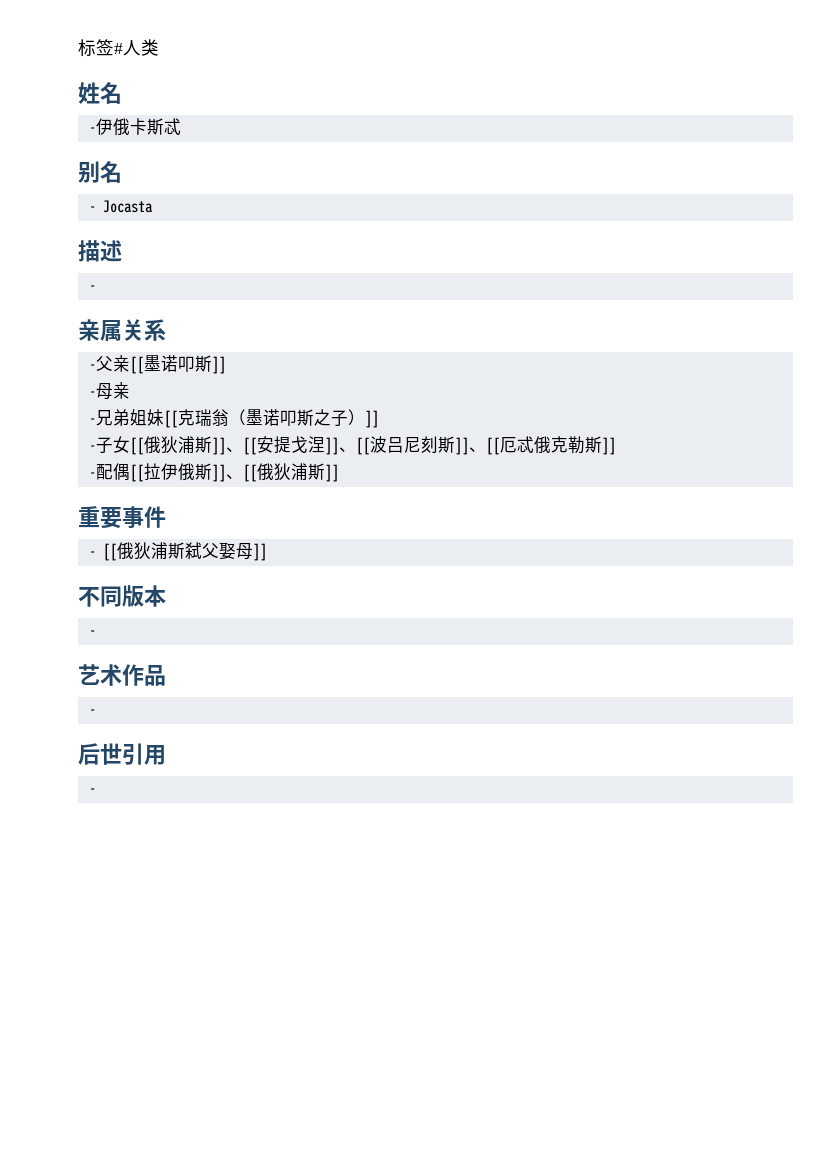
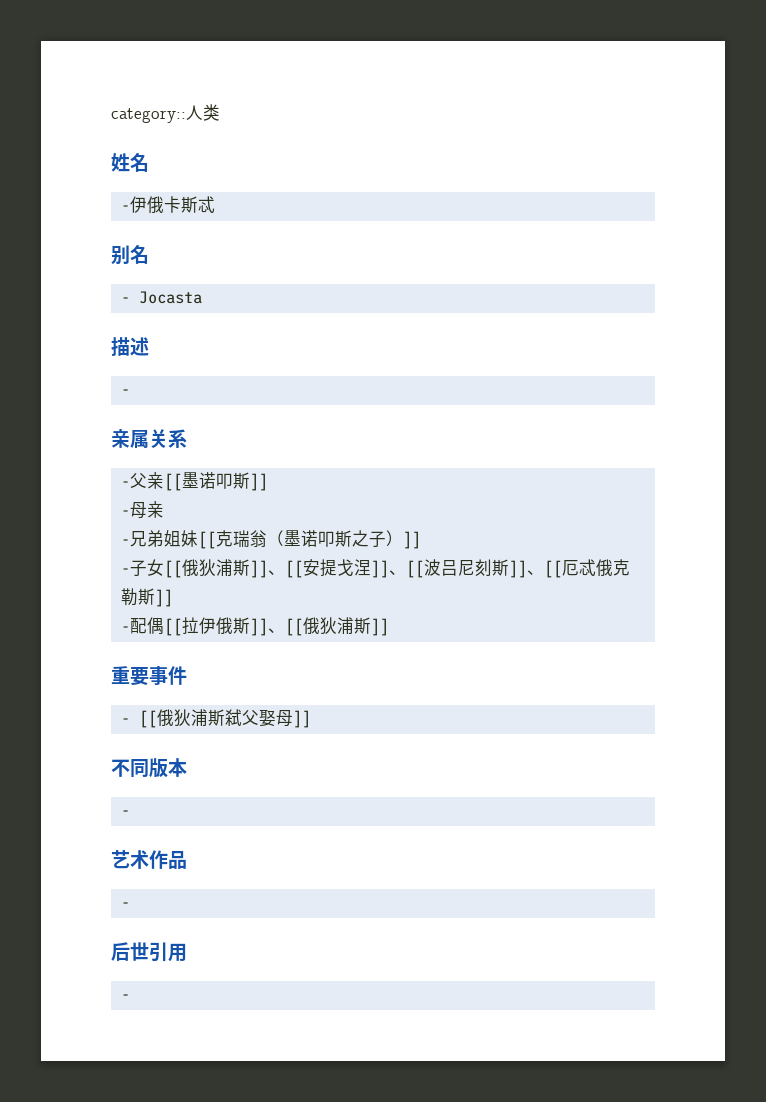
- 标签#人类
+ category::人类

